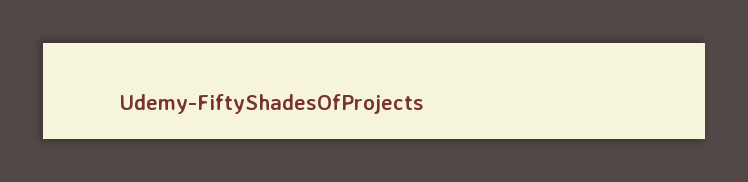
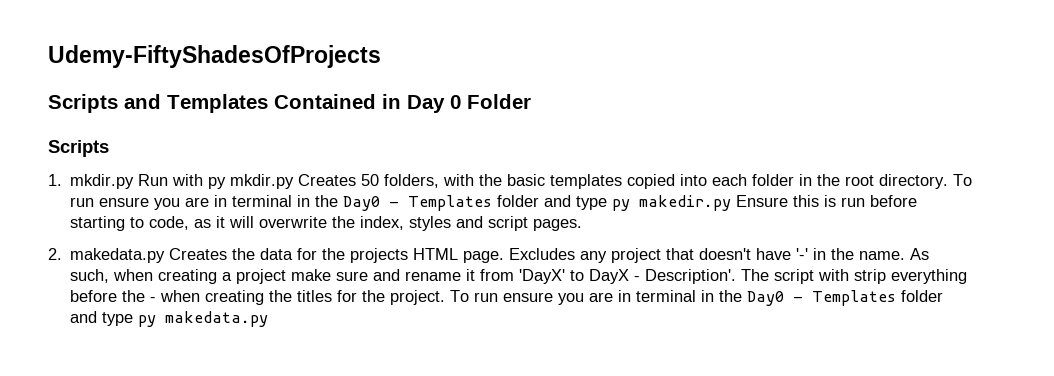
+ Scripts and Templates Contained in Day 0 Folder
+ Scripts
+ 1. mkdir.py Run with py mkdir.py Creates 50 folders, with the basic templates copied into each folder in the root directory. To run ensure you are in terminal in the Day0 - Templates folder and type py makedir.py Ensure this is run before starting to code, as it will overwrite the index, styles and script pages.
+ 2. makedata.py Creates the data for the projects HTML page. Excludes any project that doesn't have '-' in the name. As such, when creating a project make sure and rename it from 'DayX' to DayX - Description'. The script with strip everything before the - when creating the titles for the project. To run ensure you are in terminal in the Day0 - Templates folder and type py makedata.py

